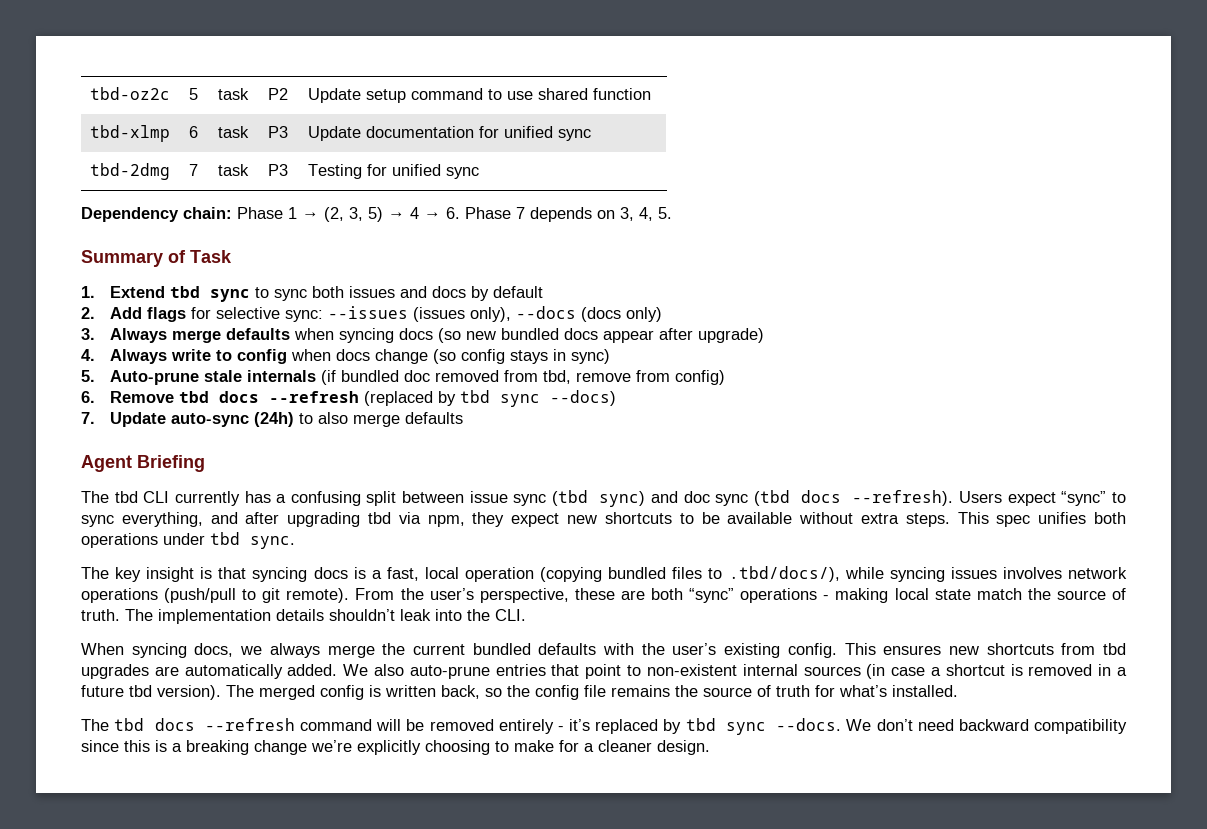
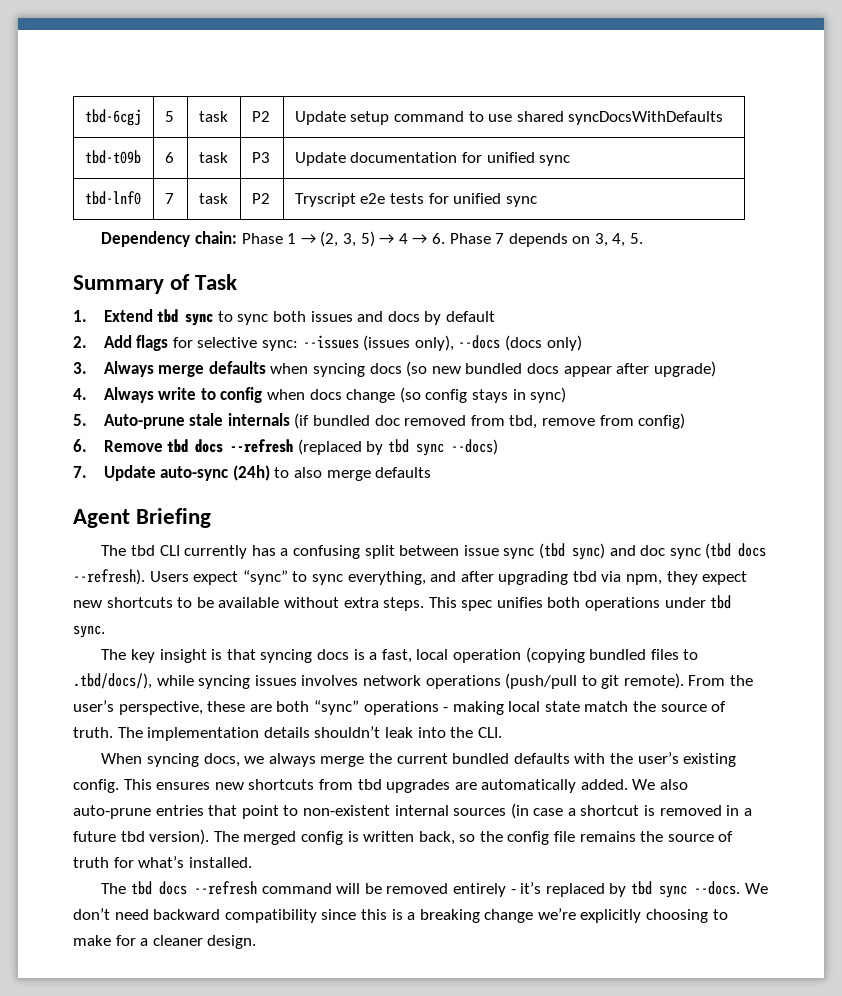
- tbd-oz2c | 5 | task | P2 | Update setup command to use shared function
- tbd-xlmp | 6 | task | P3 | Update documentation for unified sync
+ tbd-6cgj | 5 | task | P2 | Update setup command to use shared syncDocsWithDefaults
+ tbd-t09b | 6 | task | P3 | Update documentation for unified sync
- tbd-2dmg | 7 | task | P3 | Testing for unified sync
+ tbd-lnf0 | 7 | task | P2 | Tryscript e2e tests for unified sync

